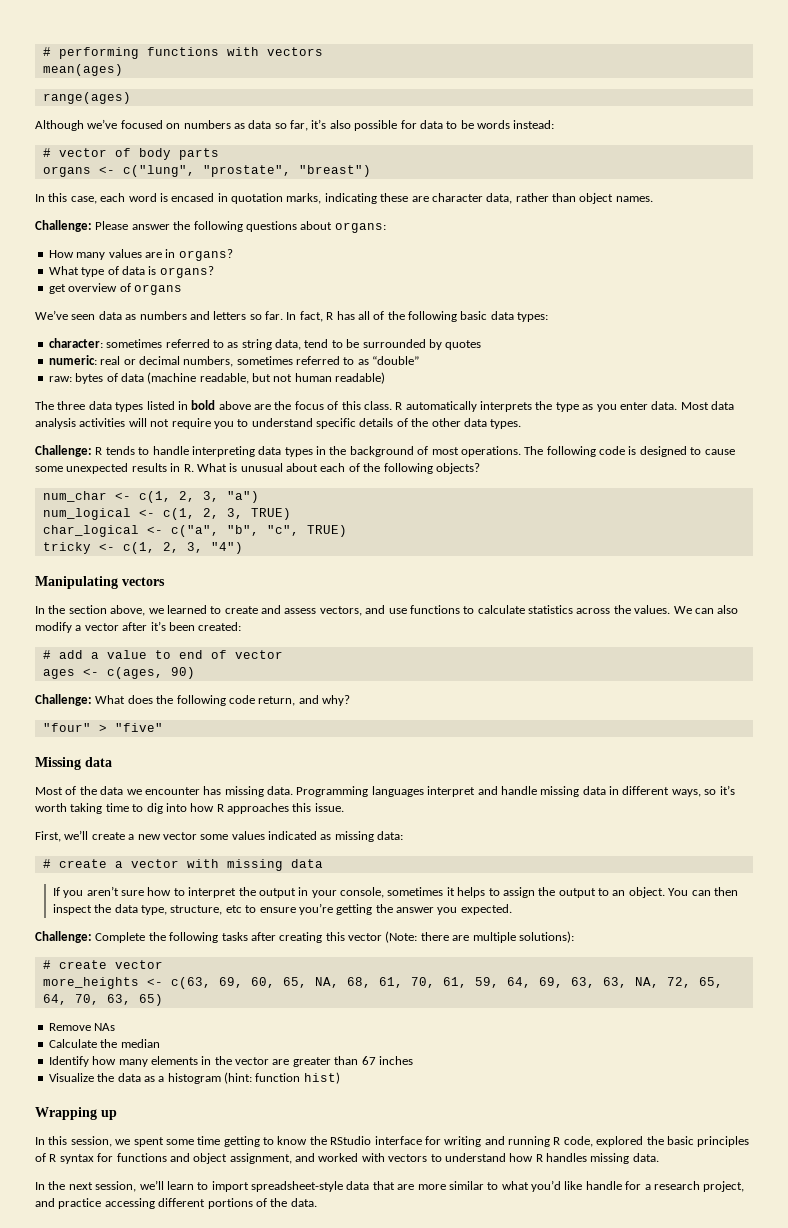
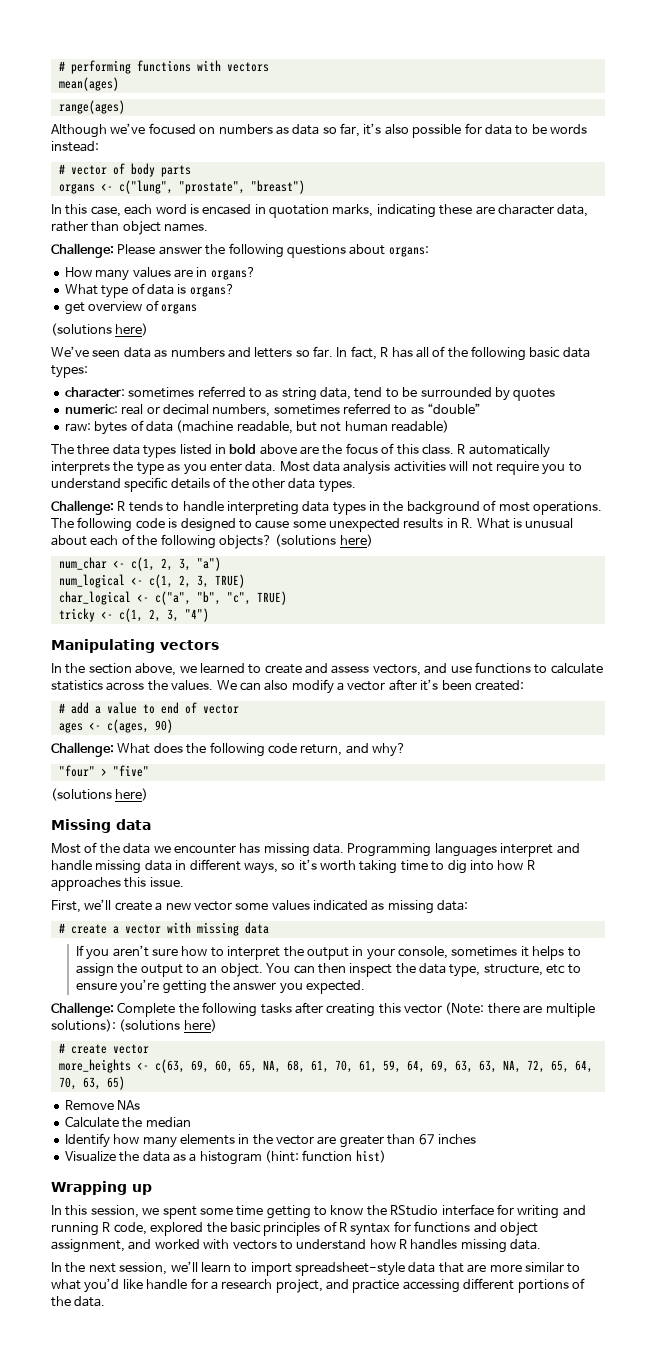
  get overview of organs
+ (solutions here)
- The following code is designed to cause some unexpected results in R. What is unusual about each of the following objects?
+ The following code is designed to cause some unexpected results in R. What is unusual about each of the following objects? (solutions here)
  "four" > "five"
+ (solutions here)
- Challenge: Complete the following tasks after creating this vector (Note: there are multiple solutions):
+ Challenge: Complete the following tasks after creating this vector (Note: there are multiple solutions): (solutions here)

